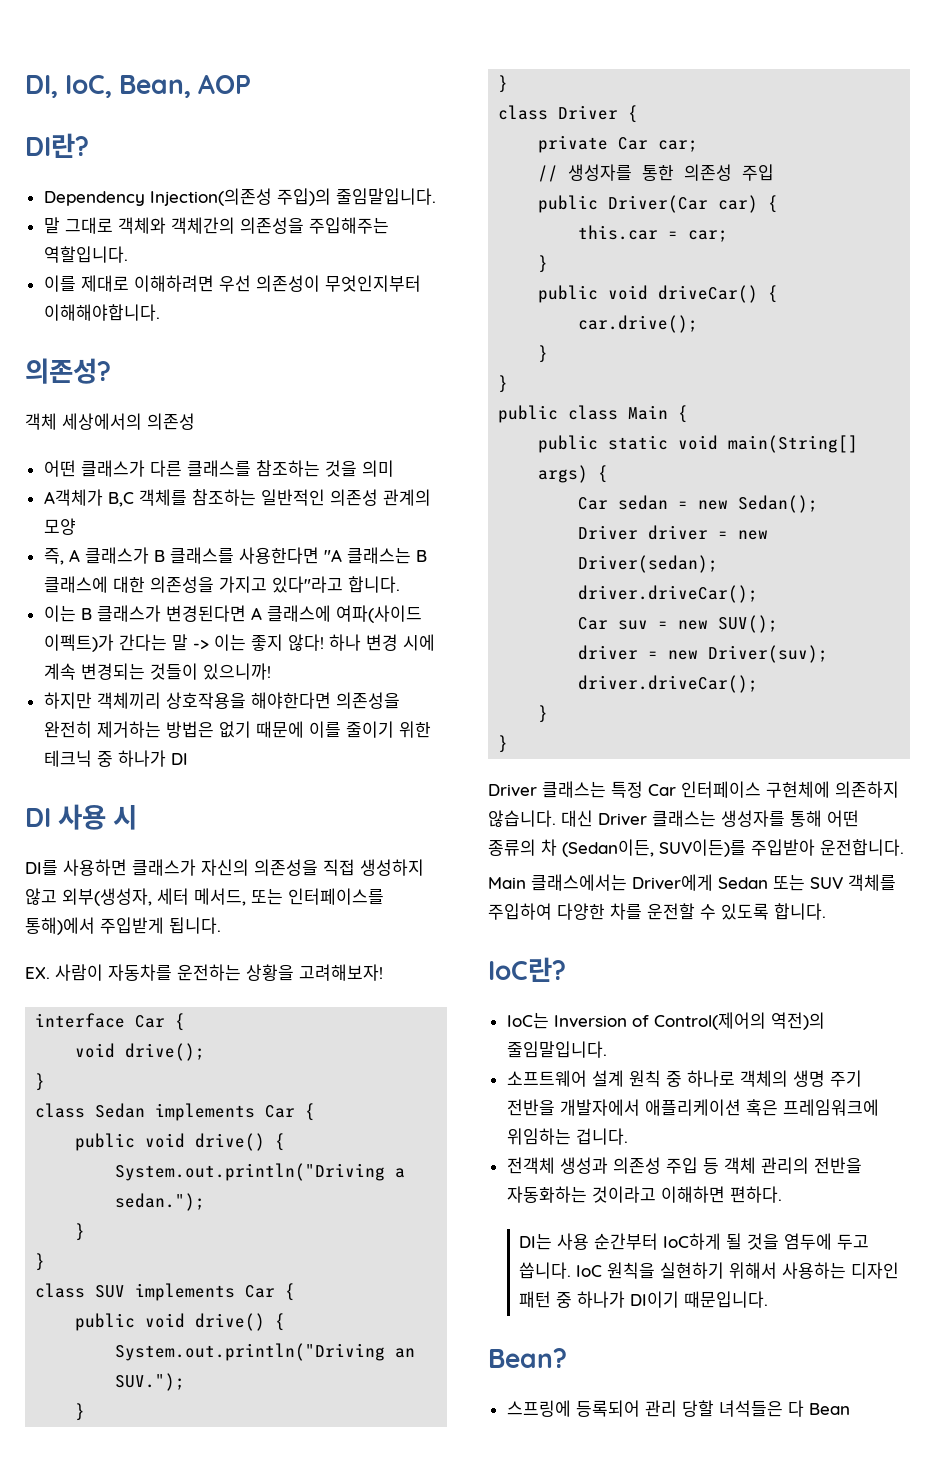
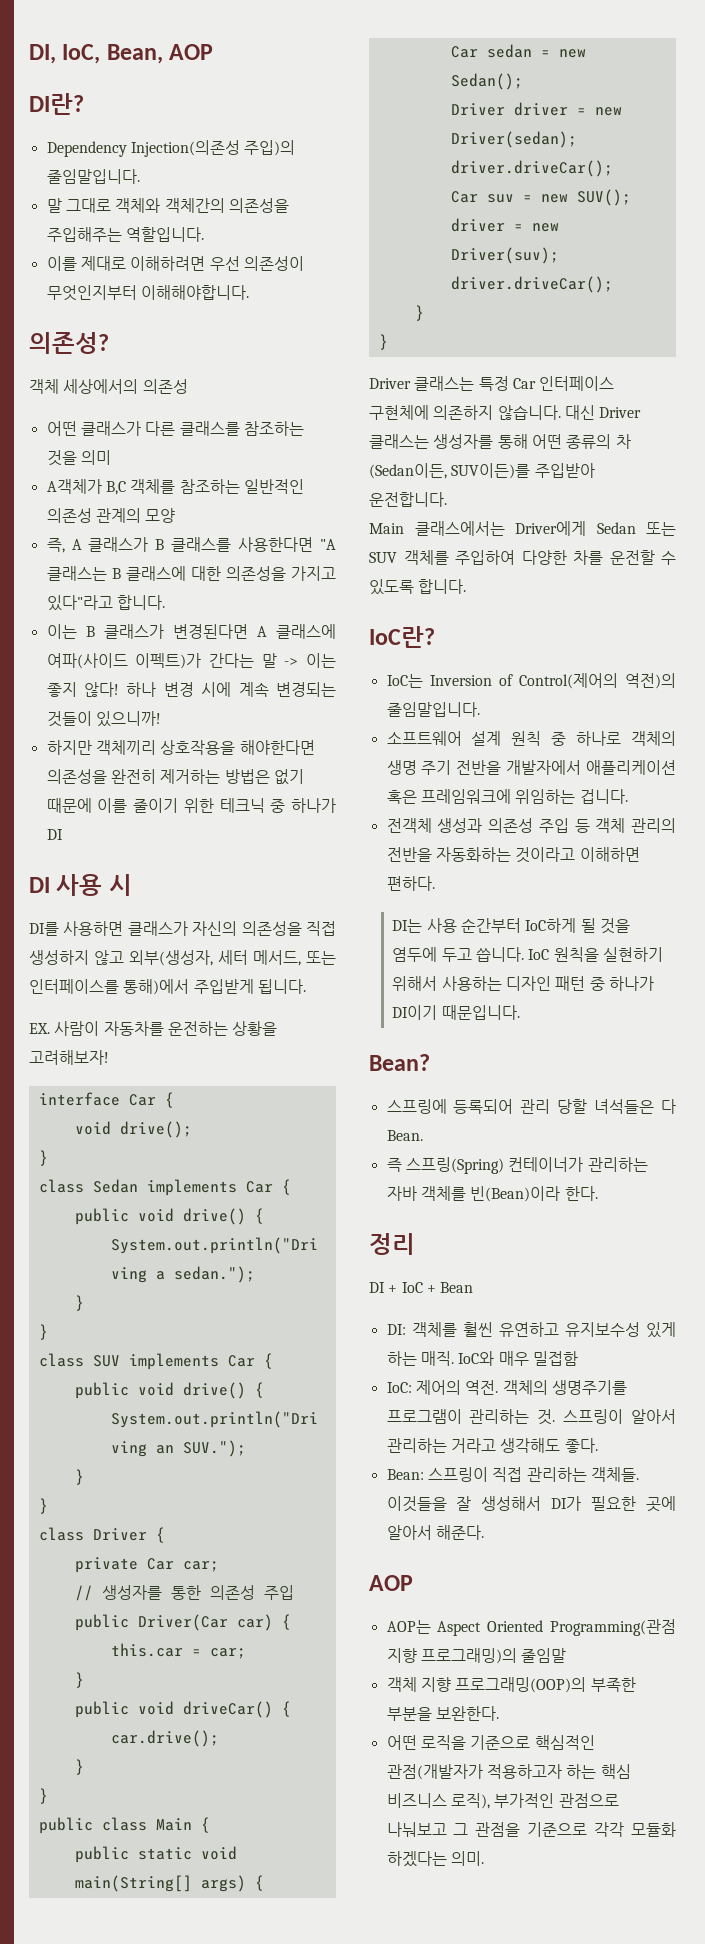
- 스프링에 등록되어 관리 당할 녀석들은 다 Bean
+ 스프링에 등록되어 관리 당할 녀석들은 다 Bean.
+ 즉 스프링(Spring) 컨테이너가 관리하는 자바 객체를 빈(Bean)이라 한다.
+ 정리
+ DI + IoC + Bean
+ DI: 객체를 훨씬 유연하고 유지보수성 있게 하는 매직. IoC와 매우 밀접함
+ IoC: 제어의 역전. 객체의 생명주기를 프로그램이 관리하는 것. 스프링이 알아서 관리하는 거라고 생각해도 좋다.
+ Bean: 스프링이 직접 관리하는 객체들. 이것들을 잘 생성해서 DI가 필요한 곳에 알아서 해준다.
+ AOP
+ AOP는 Aspect Oriented Programming(관점 지향 프로그래밍)의 줄임말
+ 객체 지향 프로그래밍(OOP)의 부족한 부분을 보완한다.
+ 어떤 로직을 기준으로 핵심적인 관점(개발자가 적용하고자 하는 핵심 비즈니스 로직), 부가적인 관점으로 나눠보고 그 관점을 기준으로 각각 모듈화 하겠다는 의미.

